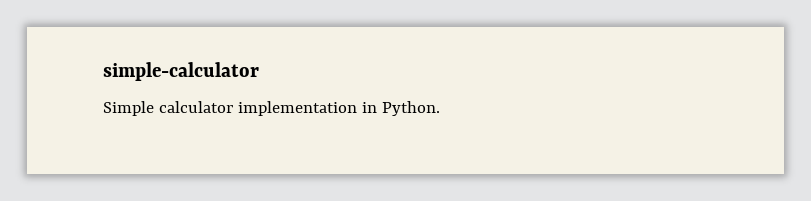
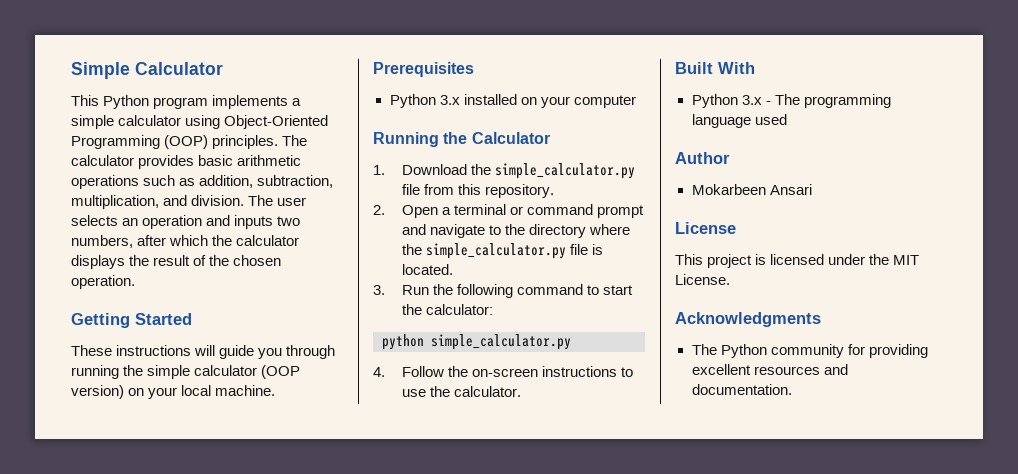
- simple-calculator
- Simple calculator implementation in Python.
+ Simple Calculator
+ This Python program implements a simple calculator using Object-Oriented Programming (OOP) principles. The calculator provides basic arithmetic operations such as addition, subtraction, multiplication, and division. The user selects an operation and inputs two numbers, after which the calculator displays the result of the chosen operation.
+ Getting Started
+ These instructions will guide you through running the simple calculator (OOP version) on your local machine.
+ Prerequisites
+ Python 3.x installed on your computer
+ Running the Calculator
+ 1. Download the simple_calculator.py file from this repository.
+ 2. Open a terminal or command prompt and navigate to the directory where the simple_calculator.py file is located.
+ 3. Run the following command to start the calculator:
+ python simple_calculator.py
+ 4. Follow the on-screen instructions to use the calculator.
+ Built With
+ Python 3.x - The programming language used
+ Author
+ Mokarbeen Ansari
+ License
+ This project is licensed under the MIT License.
+ Acknowledgments
+ The Python community for providing excellent resources and documentation.

